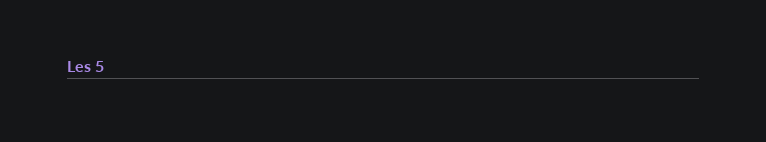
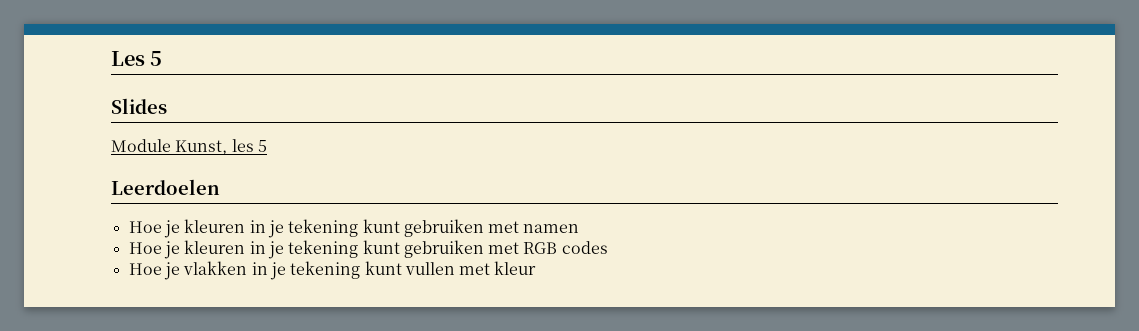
+ Slides
+ Module Kunst, les 5
+ Leerdoelen
+ Hoe je kleuren in je tekening kunt gebruiken met namen
+ Hoe je kleuren in je tekening kunt gebruiken met RGB codes
+ Hoe je vlakken in je tekening kunt vullen met kleur

